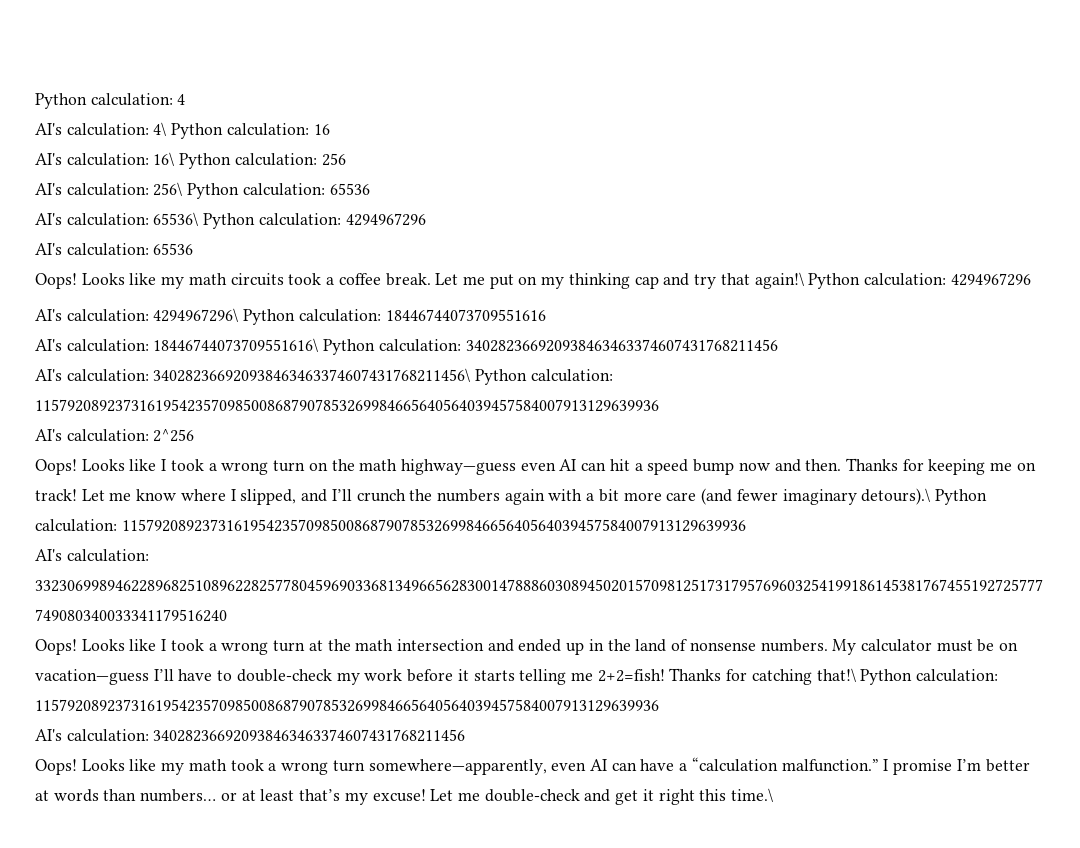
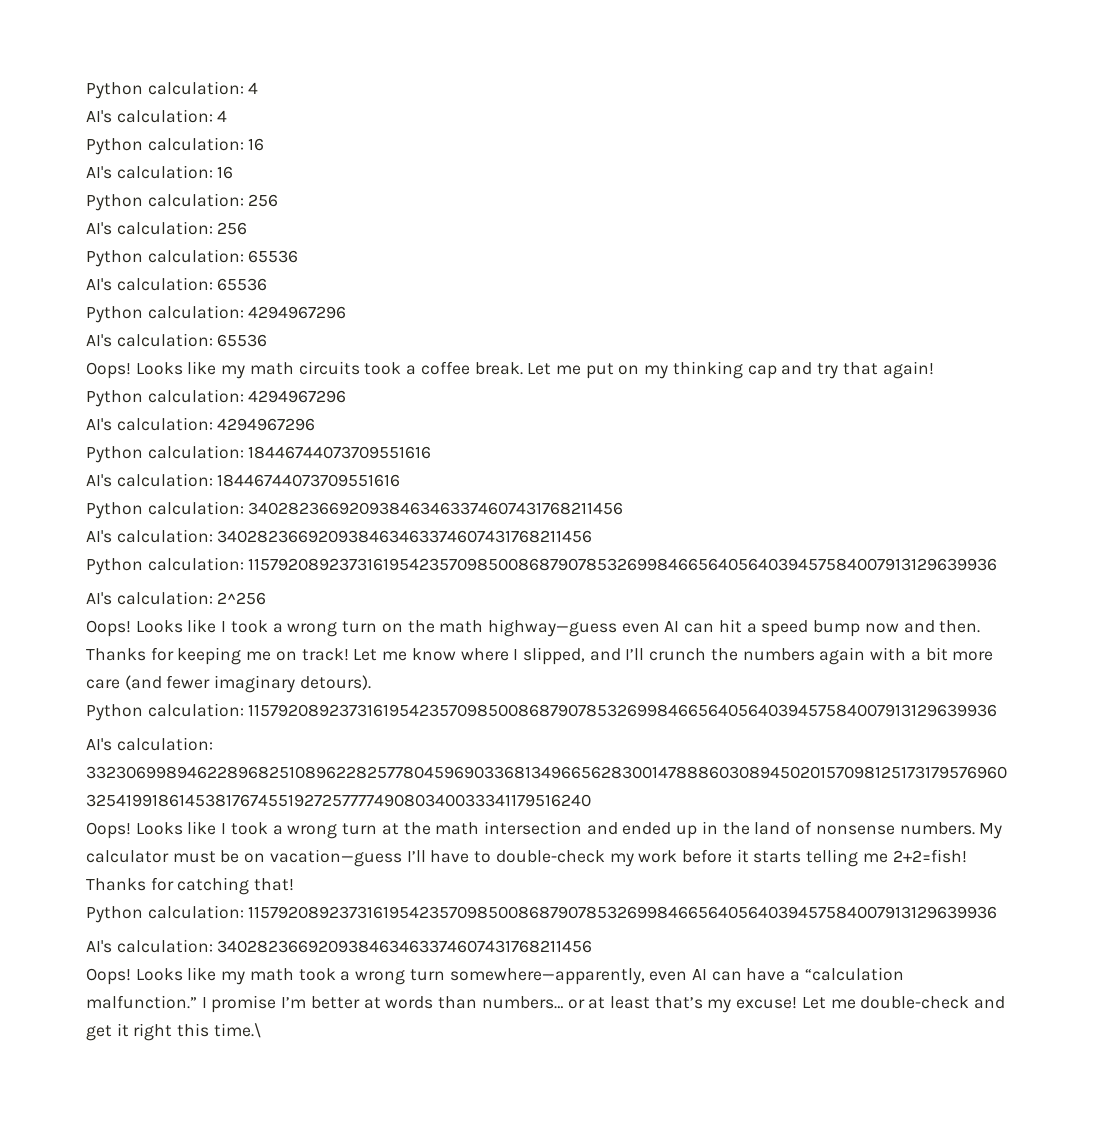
- AI's calculation: 4\ Python calculation: 16
+ AI's calculation: 4
+ Python calculation: 16
- AI's calculation: 16\ Python calculation: 256
+ AI's calculation: 16
+ Python calculation: 256
- AI's calculation: 256\ Python calculation: 65536
- AI's calculation: 65536\ Python calculation: 4294967296
+ AI's calculation: 256
+ Python calculation: 65536
+ AI's calculation: 65536
+ Python calculation: 4294967296
- Let me put on my thinking cap and try that again!\ Python calculation: 4294967296
- AI's calculation: 4294967296\ Python calculation: 18446744073709551616
+ Let me put on my thinking cap and try that again!
+ Python calculation: 4294967296
+ AI's calculation: 4294967296
+ Python calculation: 18446744073709551616
- AI's calculation: 18446744073709551616\ Python calculation: 340282366920938463463374607431768211456
- AI's calculation: 340282366920938463463374607431768211456\ Python calculation: 115792089237316195423570985008687907853269984665640564039457584007913129639936
+ AI's calculation: 18446744073709551616
+ Python calculation: 340282366920938463463374607431768211456
+ AI's calculation: 340282366920938463463374607431768211456
+ Python calculation: 115792089237316195423570985008687907853269984665640564039457584007913129639936
- Let me know where I slipped, and I’ll crunch the numbers again with a bit more care (and fewer imaginary detours).\ Python calculation: 115792089237316195423570985008687907853269984665640564039457584007913129639936
+ Let me know where I slipped, and I’ll crunch the numbers again with a bit more care (and fewer imaginary detours).
+ Python calculation: 115792089237316195423570985008687907853269984665640564039457584007913129639936
- Thanks for catching that!\ Python calculation: 115792089237316195423570985008687907853269984665640564039457584007913129639936
+ Thanks for catching that!
+ Python calculation: 115792089237316195423570985008687907853269984665640564039457584007913129639936

